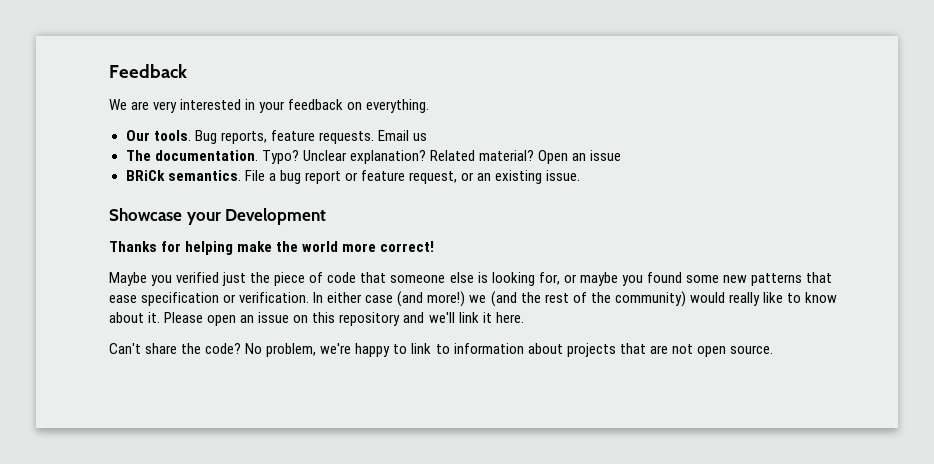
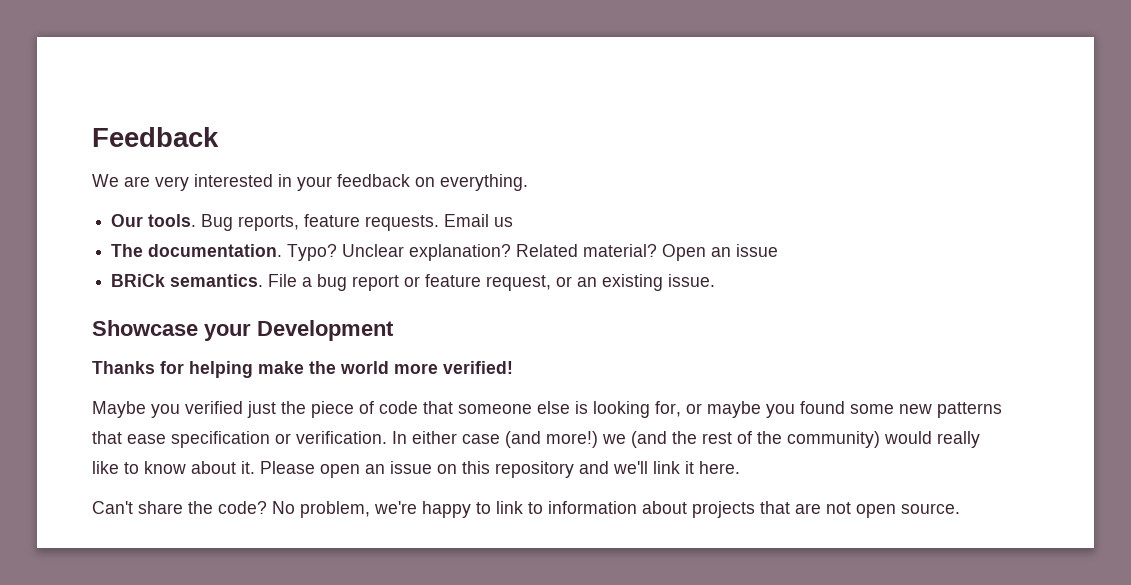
- Thanks for helping make the world more correct!
+ Thanks for helping make the world more verified!

